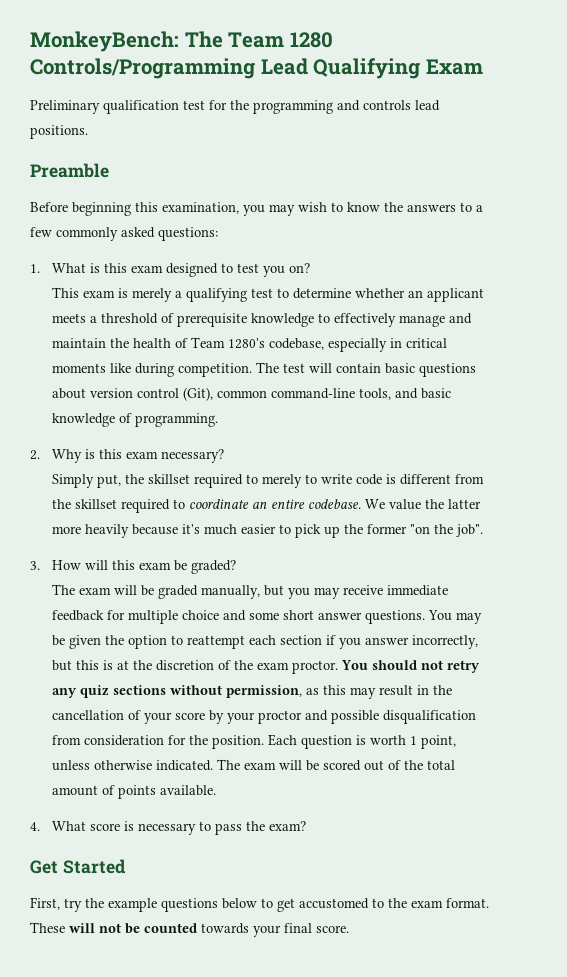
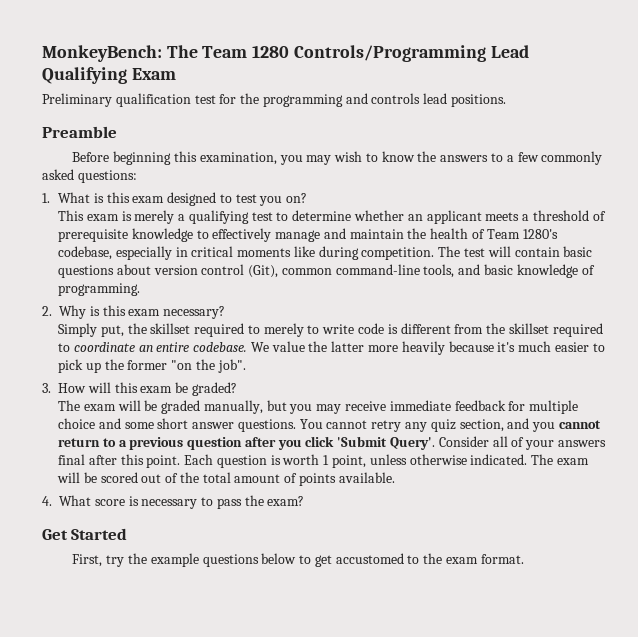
- You may be given the option to reattempt each section if you answer incorrectly, but this is at the discretion of the exam proctor. You should not retry any quiz sections without permission, as this may result in the cancellation of your score by your proctor and possible disqualification from consideration for the position.
+ You cannot retry any quiz section, and you cannot return to a previous question after you click 'Submit Query'. Consider all of your answers final after this point.
- These will not be counted towards your final score.

